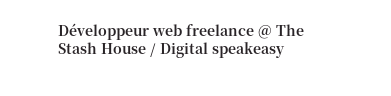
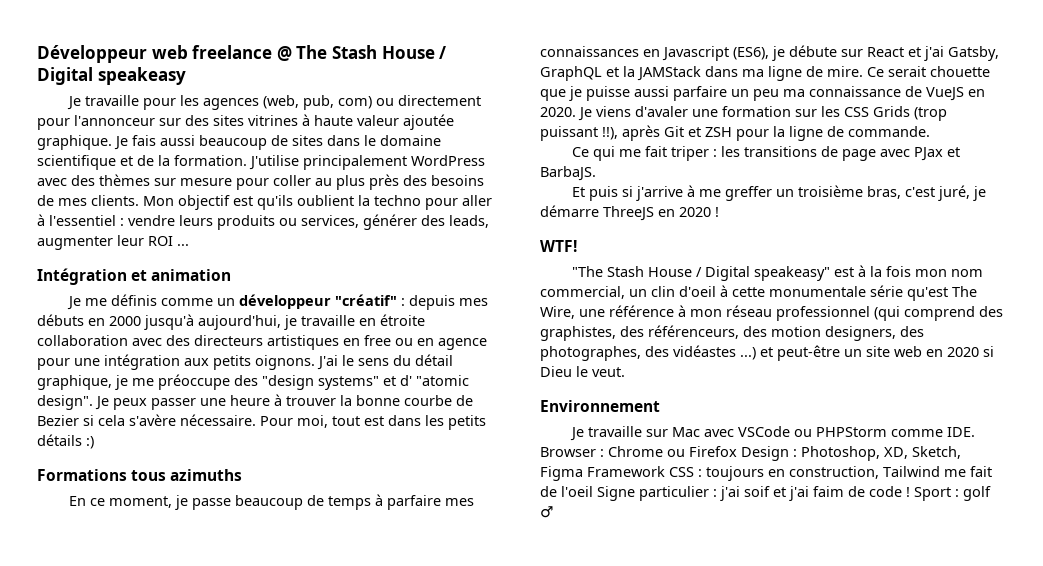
+ Je travaille pour les agences (web, pub, com) ou directement pour l'annonceur sur des sites vitrines à haute valeur ajoutée graphique. Je fais aussi beaucoup de sites dans le domaine scientifique et de la formation. J'utilise principalement WordPress avec des thèmes sur mesure pour coller au plus près des besoins de mes clients. Mon objectif est qu'ils oublient la techno pour aller à l'essentiel : vendre leurs produits ou services, générer des leads, augmenter leur ROI ...
+ Intégration et animation
+ Je me définis comme un développeur "créatif" : depuis mes débuts en 2000 jusqu'à aujourd'hui, je travaille en étroite collaboration avec des directeurs artistiques en free ou en agence pour une intégration aux petits oignons. J'ai le sens du détail graphique, je me préoccupe des "design systems" et d' "atomic design". Je peux passer une heure à trouver la bonne courbe de Bezier si cela s'avère nécessaire. Pour moi, tout est dans les petits détails :)
+ Formations tous azimuths
+ En ce moment, je passe beaucoup de temps à parfaire mes connaissances en Javascript (ES6), je débute sur React et j'ai Gatsby, GraphQL et la JAMStack dans ma ligne de mire. Ce serait chouette que je puisse aussi parfaire un peu ma connaissance de VueJS en 2020. Je viens d'avaler une formation sur les CSS Grids (trop puissant !!), après Git et ZSH pour la ligne de commande.
+ Ce qui me fait triper : les transitions de page avec PJax et BarbaJS.
+ Et puis si j'arrive à me greffer un troisième bras, c'est juré, je démarre ThreeJS en 2020 !
+ WTF!
+ "The Stash House / Digital speakeasy" est à la fois mon nom commercial, un clin d'oeil à cette monumentale série qu'est The Wire, une référence à mon réseau professionnel (qui comprend des graphistes, des référenceurs, des motion designers, des photographes, des vidéastes ...) et peut-être un site web en 2020 si Dieu le veut.
+ Environnement
+ Je travaille sur Mac avec VSCode ou PHPStorm comme IDE. Browser : Chrome ou Firefox Design : Photoshop, XD, Sketch, Figma Framework CSS : toujours en construction, Tailwind me fait de l'oeil Signe particulier : j'ai soif et j'ai faim de code ! Sport : golf ♂

